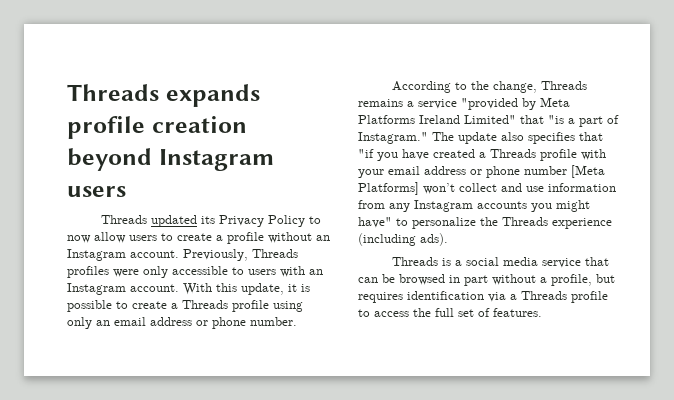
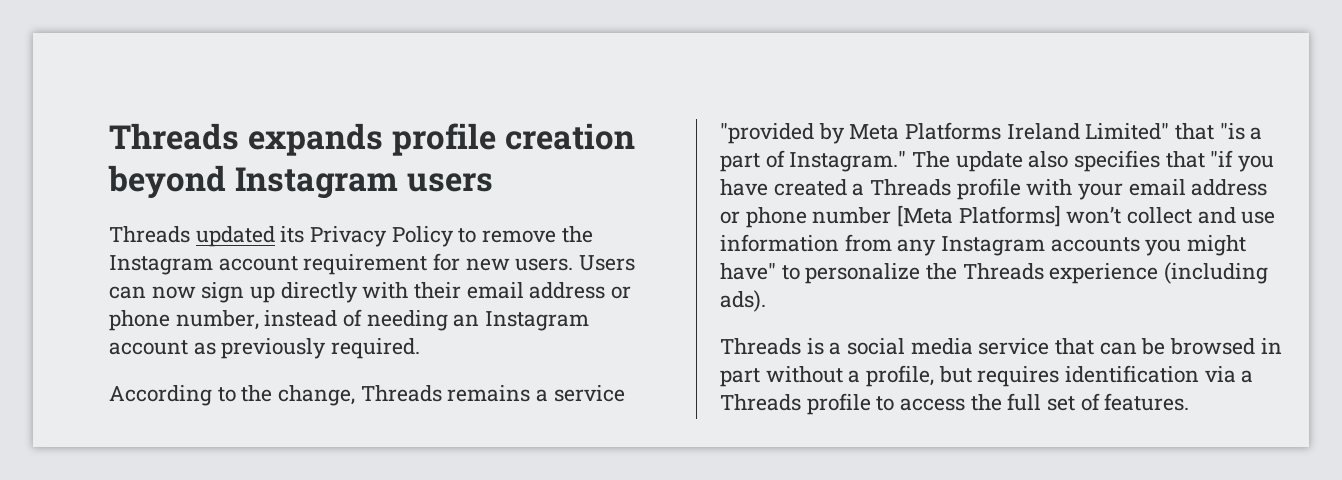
- Threads updated its Privacy Policy to now allow users to create a profile without an Instagram account. Previously, Threads profiles were only accessible to users with an Instagram account. With this update, it is possible to create a Threads profile using only an email address or phone number.
+ Threads updated its Privacy Policy to remove the Instagram account requirement for new users. Users can now sign up directly with their email address or phone number, instead of needing an Instagram account as previously required.

